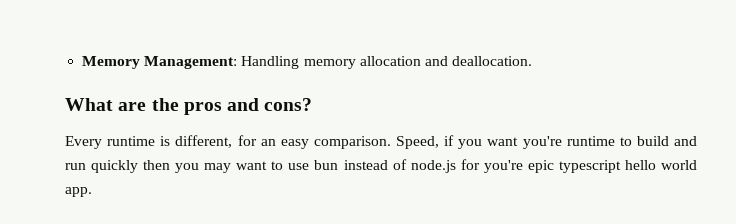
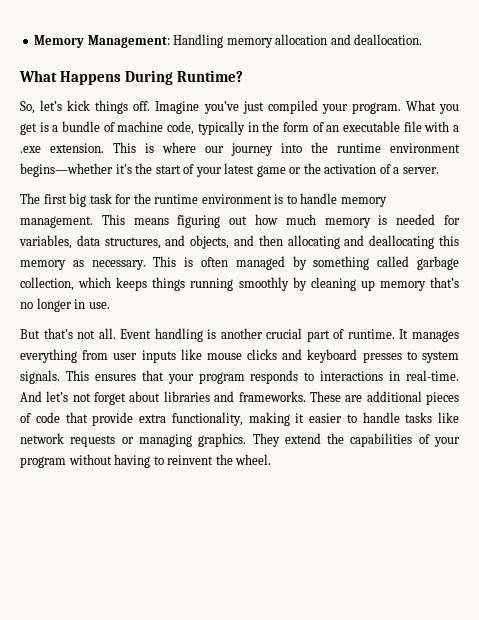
- What are the pros and cons?
- Every runtime is different, for an easy comparison. Speed, if you want you're runtime to build and run quickly then you may want to use bun instead of node.js for you're epic typescript hello world app.
+ What Happens During Runtime?
+ So, let’s kick things off. Imagine you’ve just compiled your program. What you get is a bundle of machine code, typically in the form of an executable file with a .exe extension. This is where our journey into the runtime environment begins—whether it's the start of your latest game or the activation of a server.
+ The first big task for the runtime environment is to handle memory management. This means figuring out how much memory is needed for variables, data structures, and objects, and then allocating and deallocating this memory as necessary. This is often managed by something called garbage collection, which keeps things running smoothly by cleaning up memory that’s no longer in use.
+ But that's not all. Event handling is another crucial part of runtime. It manages everything from user inputs like mouse clicks and keyboard presses to system signals. This ensures that your program responds to interactions in real-time. And let’s not forget about libraries and frameworks. These are additional pieces of code that provide extra functionality, making it easier to handle tasks like network requests or managing graphics. They extend the capabilities of your program without having to reinvent the wheel.

